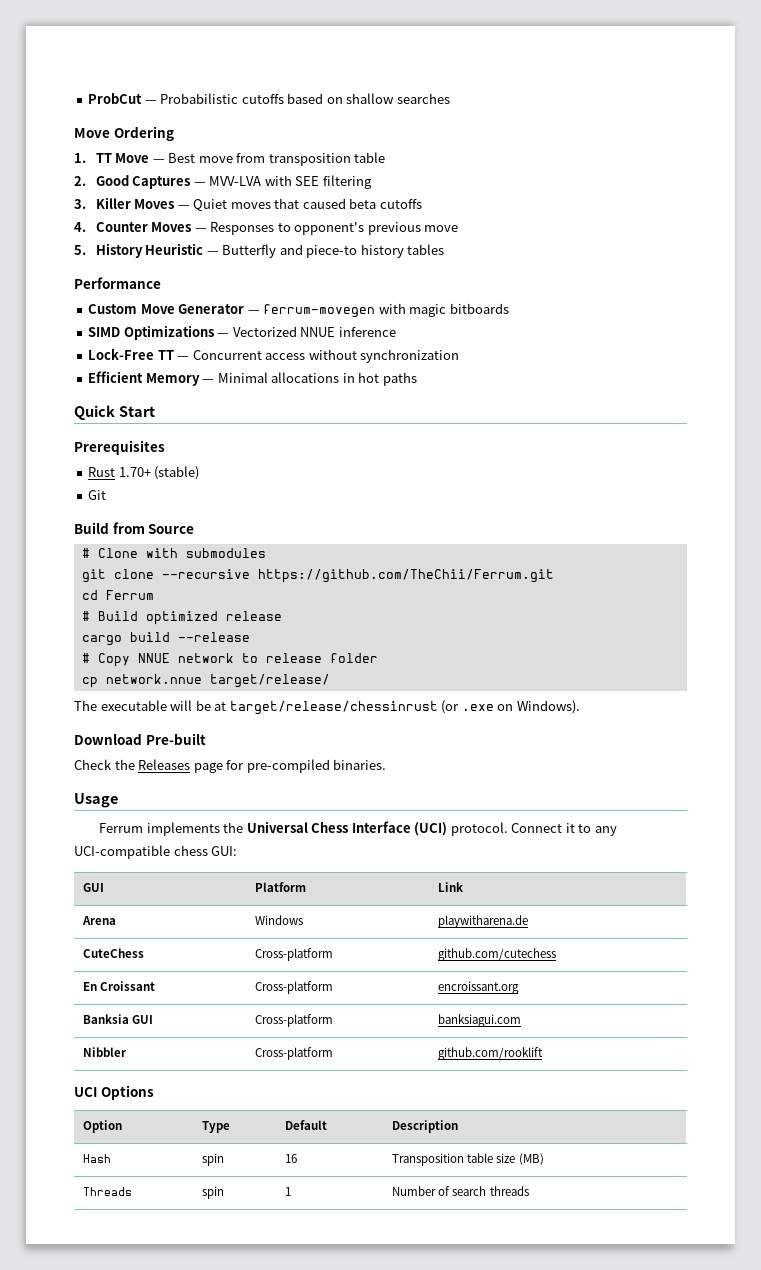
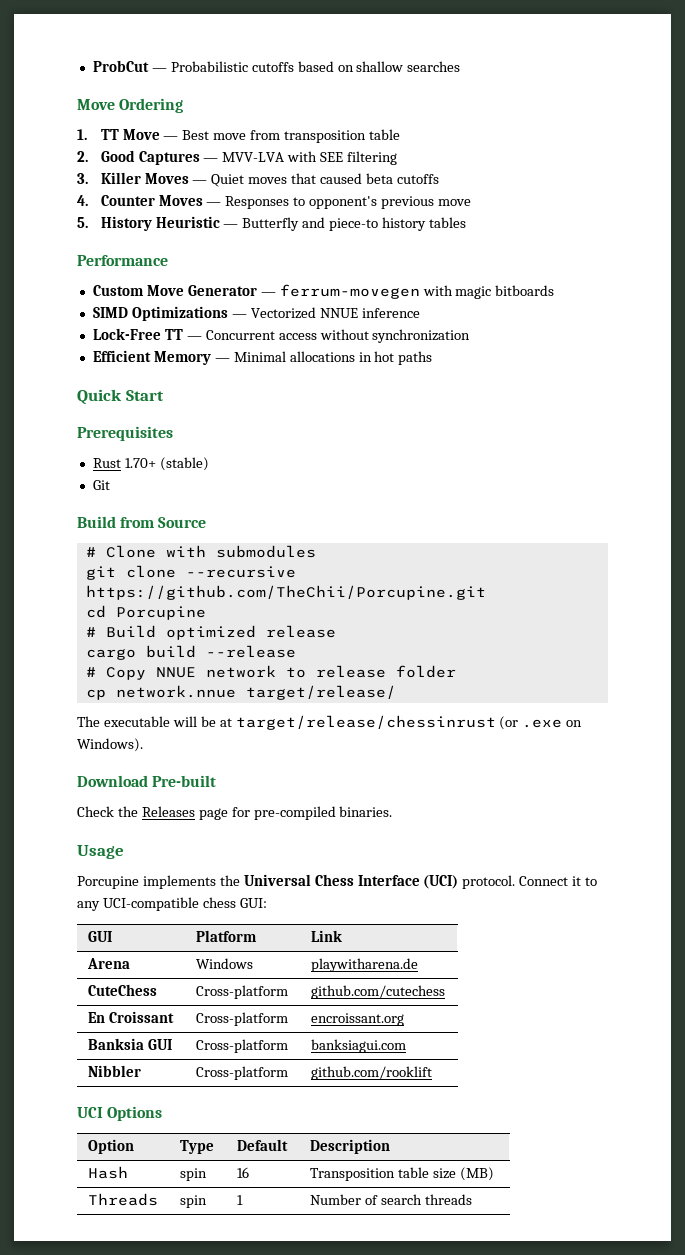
- git clone --recursive https://github.com/TheChii/Ferrum.git
+ git clone --recursive https://github.com/TheChii/Porcupine.git
- cd Ferrum
+ cd Porcupine
- Ferrum implements the Universal Chess Interface (UCI) protocol.
+ Porcupine implements the Universal Chess Interface (UCI) protocol.

